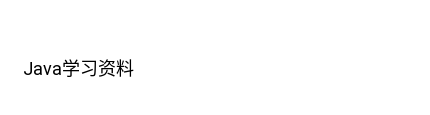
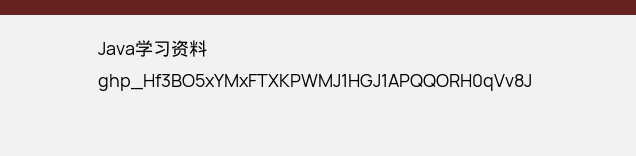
- Java学习资料
+ Java学习资料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

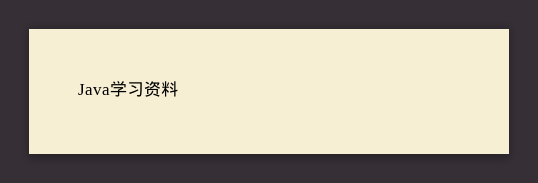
- Java学习资料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
+ Java学习资料

